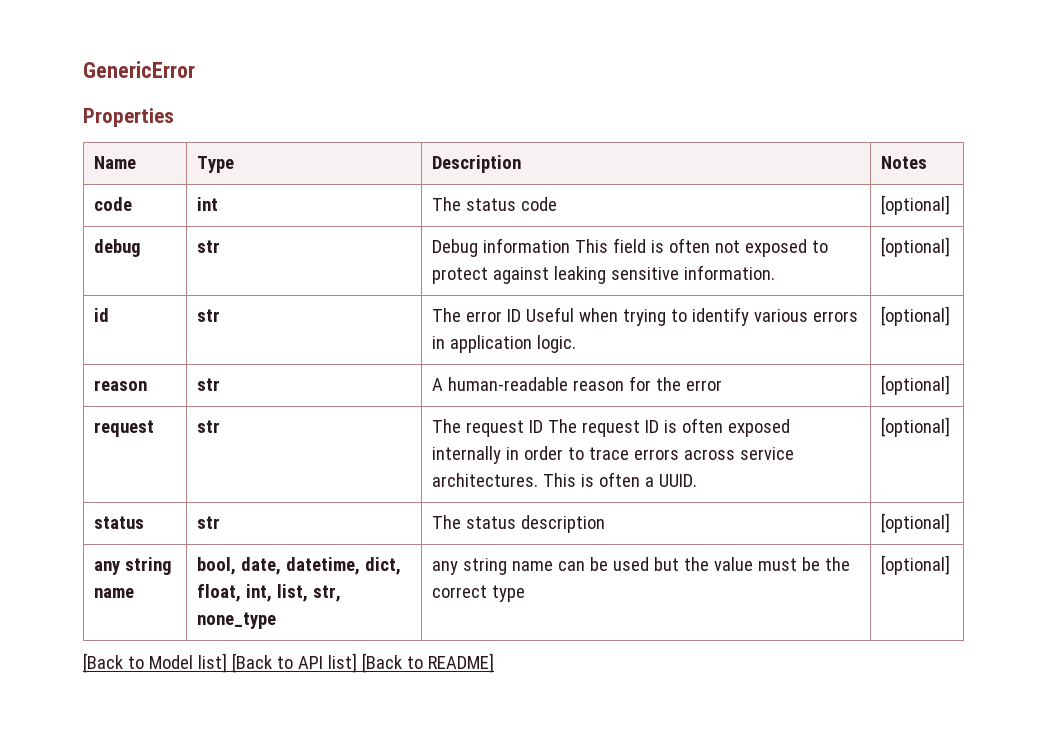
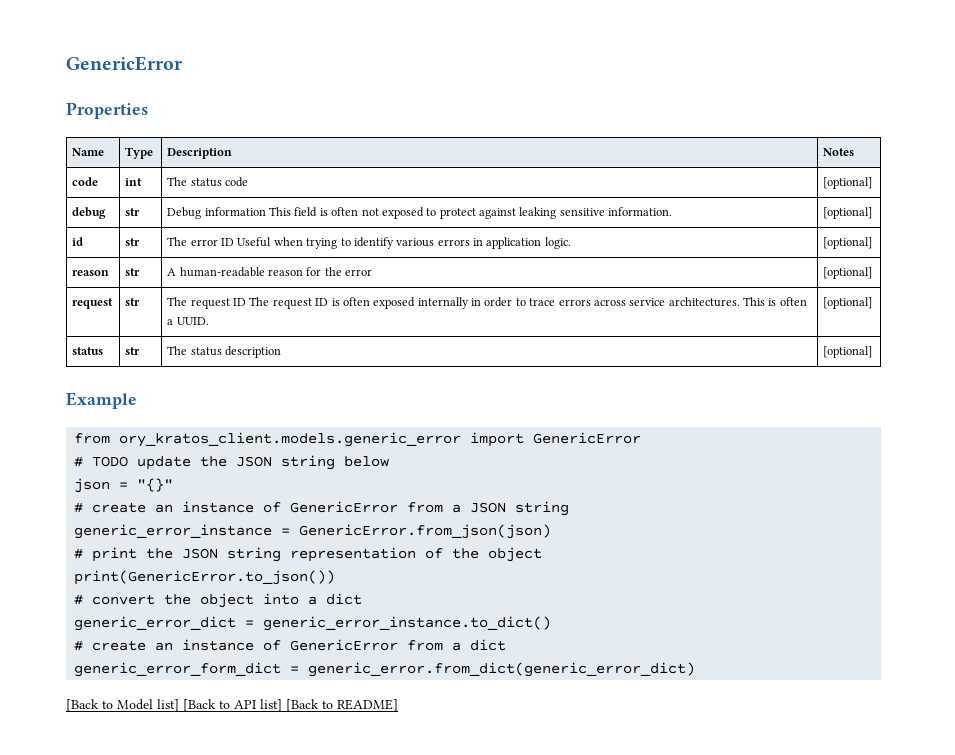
- any string name | bool, date, datetime, dict, float, int, list, str, none_type | any string name can be used but the value must be the correct type | [optional]
+ Example
+ from ory_kratos_client.models.generic_error import GenericError
+ # TODO update the JSON string below
+ json = "{}"
+ # create an instance of GenericError from a JSON string
+ generic_error_instance = GenericError.from_json(json)
+ # print the JSON string representation of the object
+ print(GenericError.to_json())
+ # convert the object into a dict
+ generic_error_dict = generic_error_instance.to_dict()
+ # create an instance of GenericError from a dict
+ generic_error_form_dict = generic_error.from_dict(generic_error_dict)

